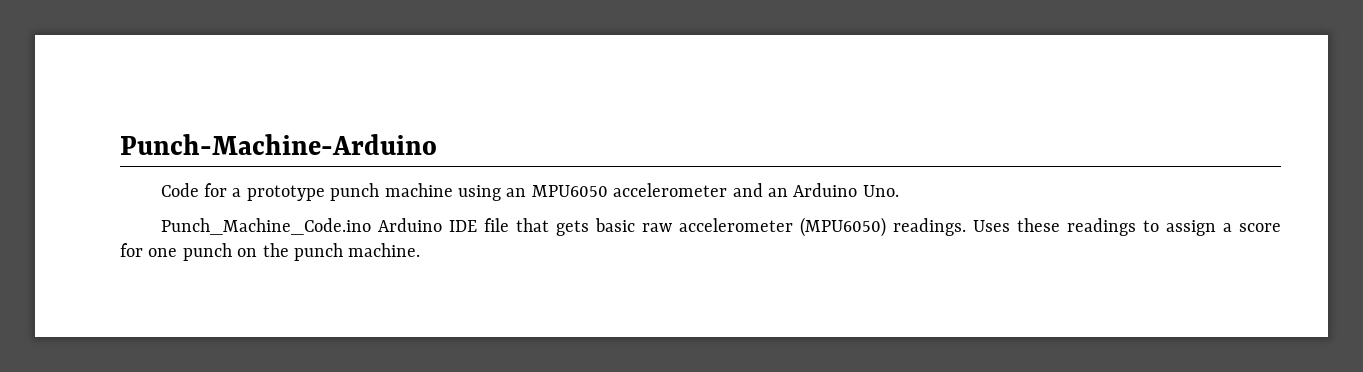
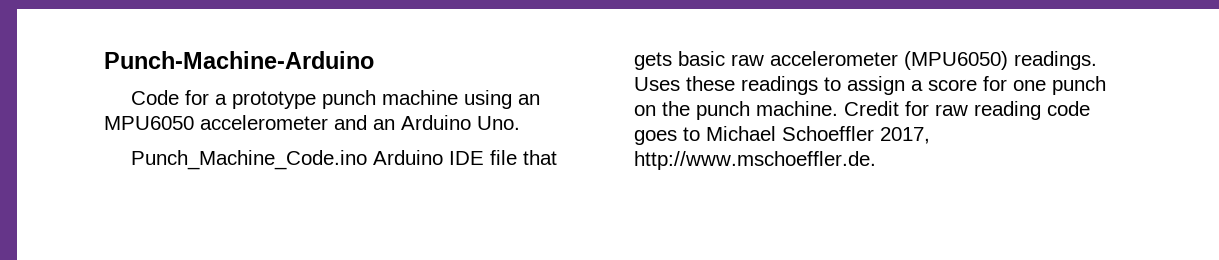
+ Credit for raw reading code goes to Michael Schoeffler 2017, http://www.mschoeffler.de.

